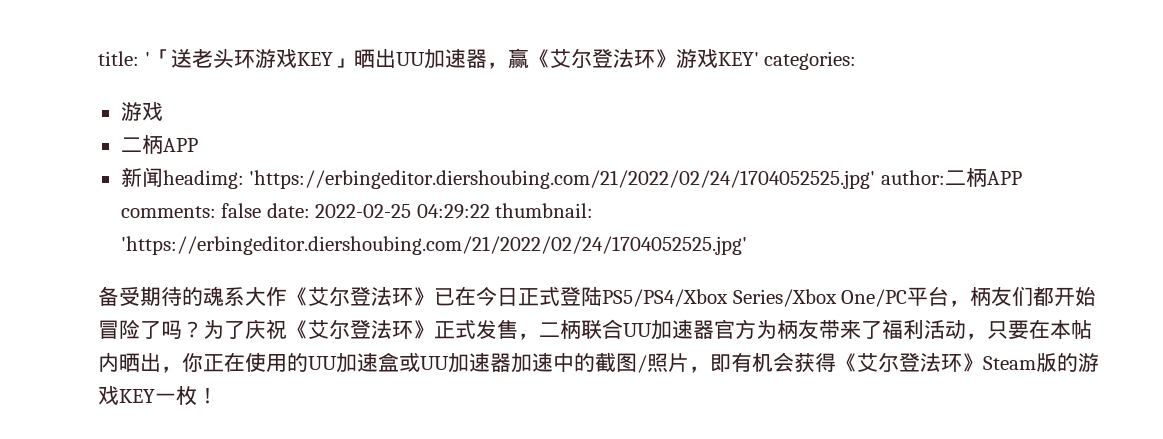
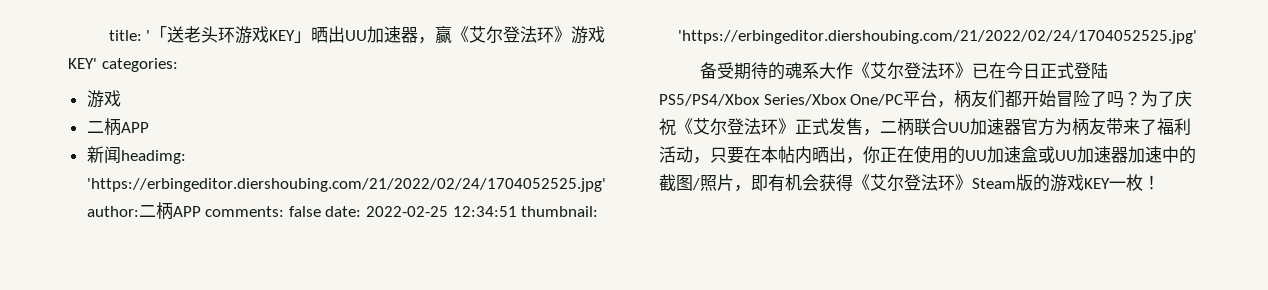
- 新闻headimg: 'https://erbingeditor.diershoubing.com/21/2022/02/24/1704052525.jpg' author:二柄APP comments: false date: 2022-02-25 04:29:22 thumbnail: 'https://erbingeditor.diershoubing.com/21/2022/02/24/1704052525.jpg'
+ 新闻headimg: 'https://erbingeditor.diershoubing.com/21/2022/02/24/1704052525.jpg' author:二柄APP comments: false date: 2022-02-25 12:34:51 thumbnail: 'https://erbingeditor.diershoubing.com/21/2022/02/24/1704052525.jpg'

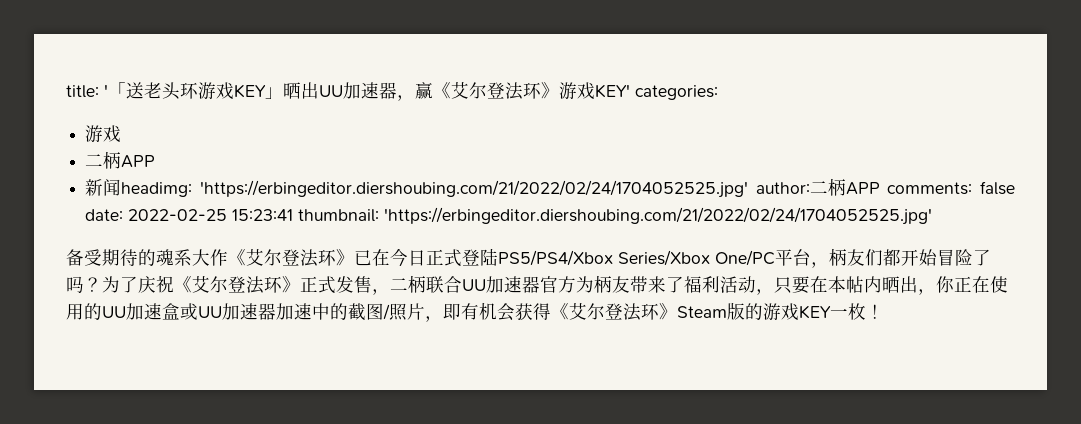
- 新闻headimg: 'https://erbingeditor.diershoubing.com/21/2022/02/24/1704052525.jpg' author:二柄APP comments: false date: 2022-02-25 12:34:51 thumbnail: 'https://erbingeditor.diershoubing.com/21/2022/02/24/1704052525.jpg'
+ 新闻headimg: 'https://erbingeditor.diershoubing.com/21/2022/02/24/1704052525.jpg' author:二柄APP comments: false date: 2022-02-25 15:23:41 thumbnail: 'https://erbingeditor.diershoubing.com/21/2022/02/24/1704052525.jpg'

